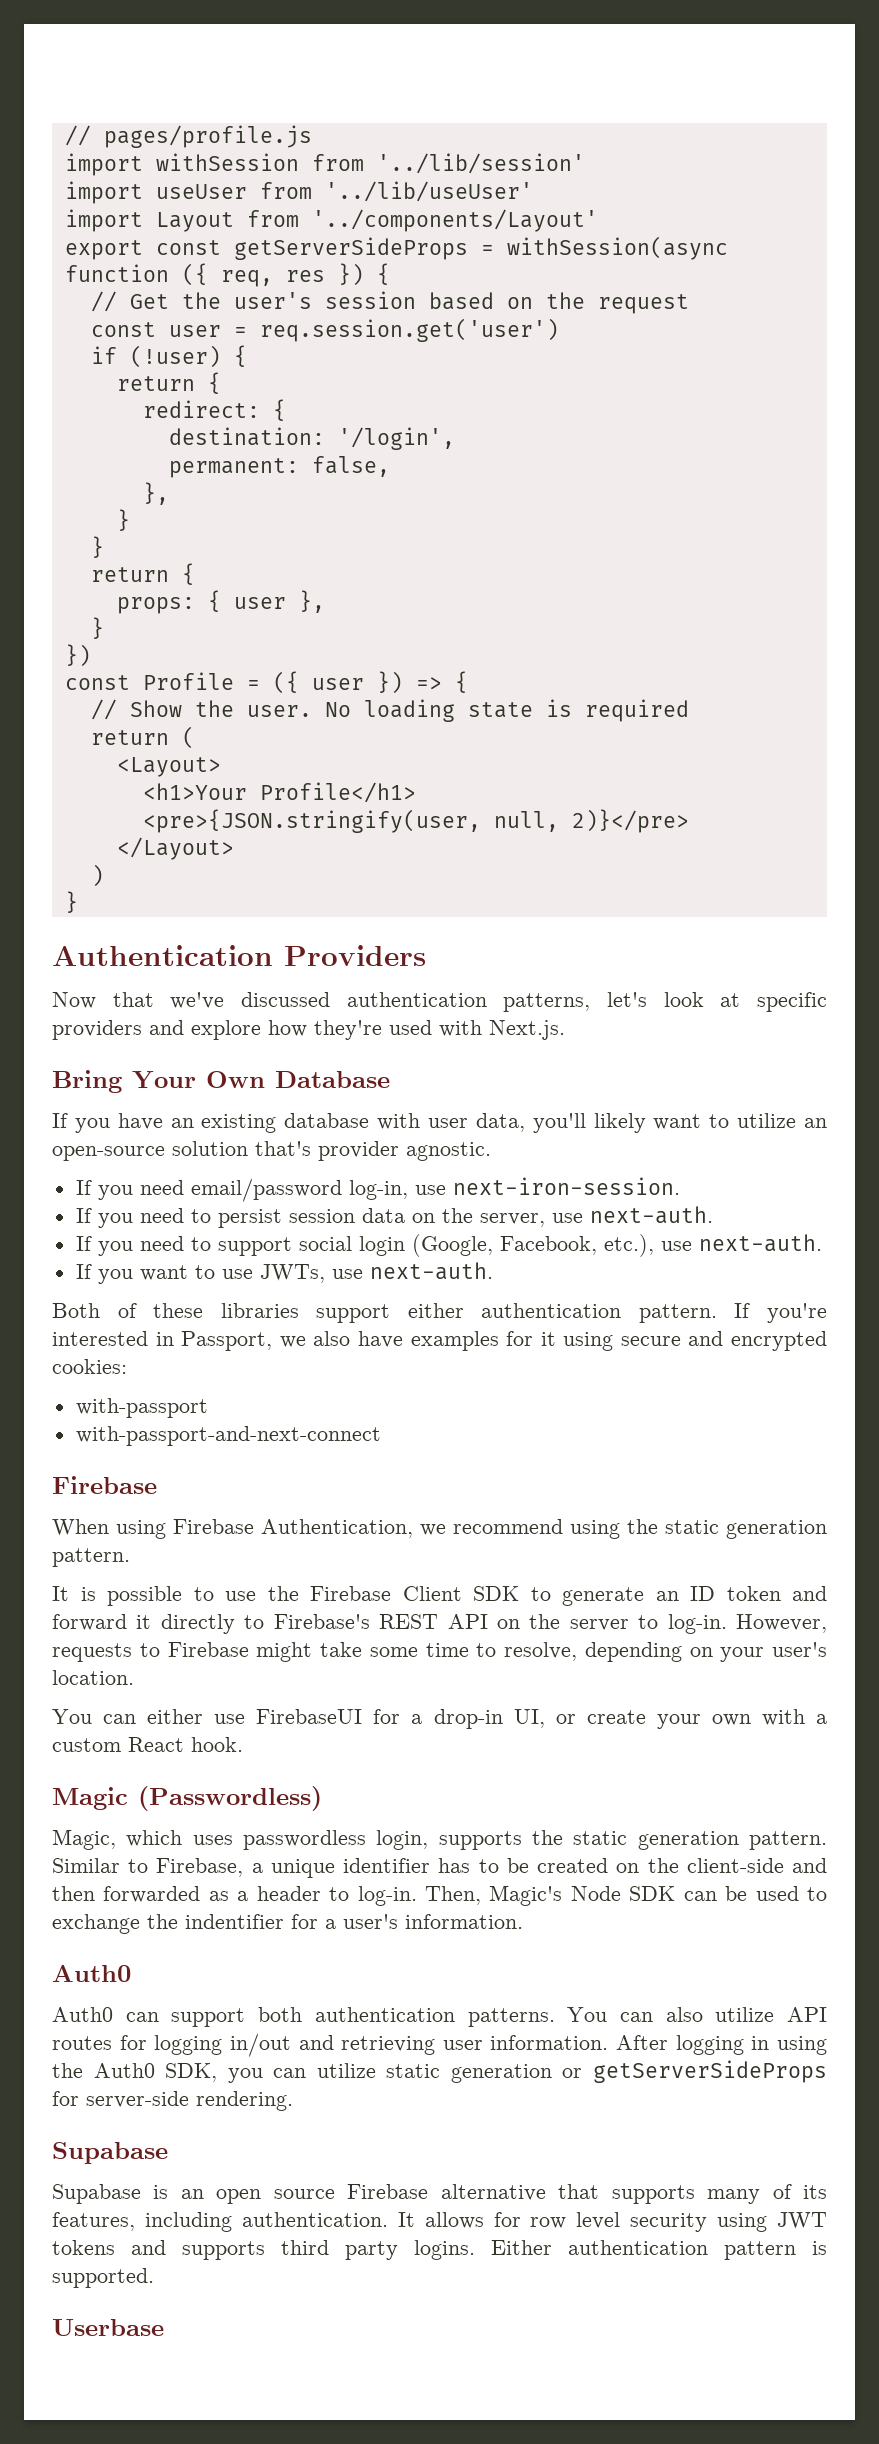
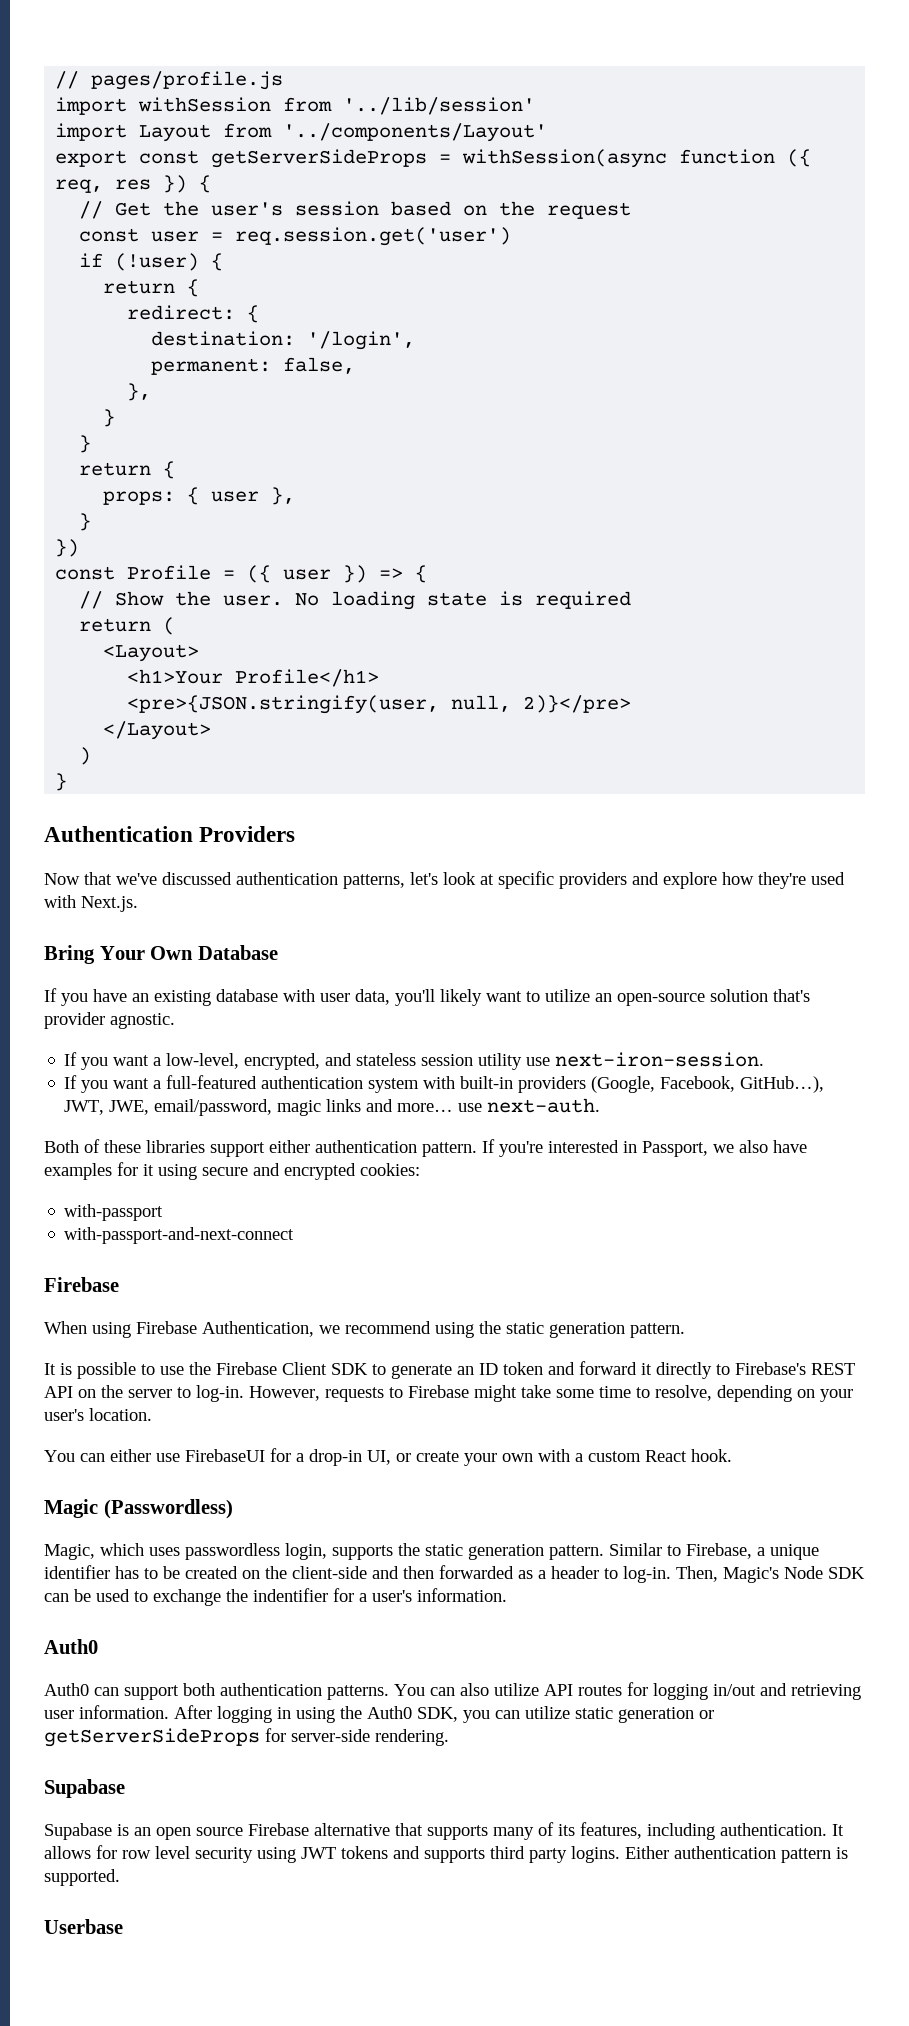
- import useUser from '../lib/useUser'
- If you need email/password log-in, use next-iron-session.
- If you need to persist session data on the server, use next-auth.
- If you need to support social login (Google, Facebook, etc.), use next-auth.
- If you want to use JWTs, use next-auth.
+ If you want a low-level, encrypted, and stateless session utility use next-iron-session.
+ If you want a full-featured authentication system with built-in providers (Google, Facebook, GitHub…), JWT, JWE, email/password, magic links and more… use next-auth.

